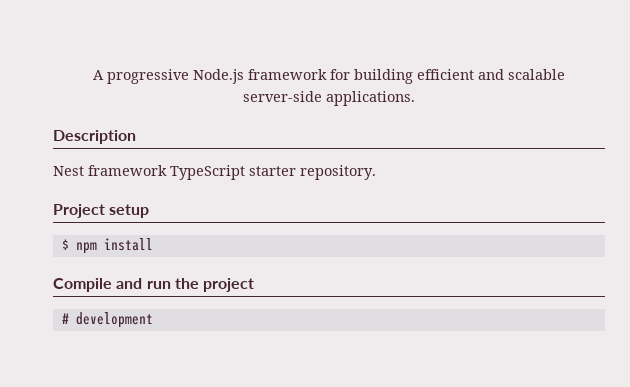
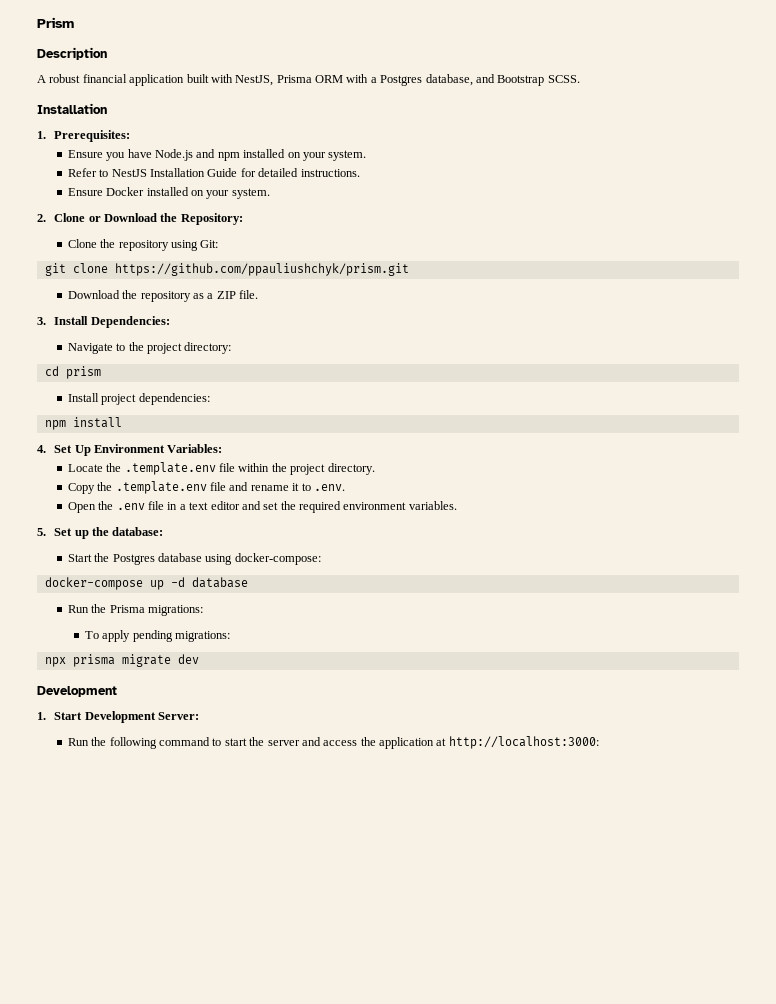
- A progressive Node.js framework for building efficient and scalable server-side applications.
+ Prism
  Description
- Nest framework TypeScript starter repository.
- Project setup
- $ npm install
- Compile and run the project
- # development
+ A robust financial application built with NestJS, Prisma ORM with a Postgres database, and Bootstrap SCSS.
+ Installation
+ 1. Prerequisites:
+ Ensure you have Node.js and npm installed on your system.
+ Refer to NestJS Installation Guide for detailed instructions.
+ Ensure Docker installed on your system.
+ 2. Clone or Download the Repository:
+ Clone the repository using Git:
+ git clone https://github.com/ppauliushchyk/prism.git
+ Download the repository as a ZIP file.
+ 3. Install Dependencies:
+ Navigate to the project directory:
+ cd prism
+ Install project dependencies:
+ npm install
+ 4. Set Up Environment Variables:
+ Locate the .template.env file within the project directory.
+ Copy the .template.env file and rename it to .env.
+ Open the .env file in a text editor and set the required environment variables.
+ 5. Set up the database:
+ Start the Postgres database using docker-compose:
+ docker-compose up -d database
+ Run the Prisma migrations:
+ To apply pending migrations:
+ npx prisma migrate dev
+ Development
+ 1. Start Development Server:
+ Run the following command to start the server and access the application at http://localhost:3000:

